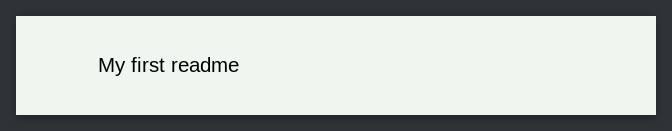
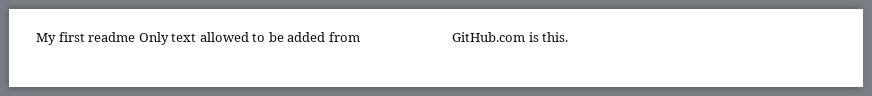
- My first readme
+ My first readme Only text allowed to be added from GitHub.com is this.

